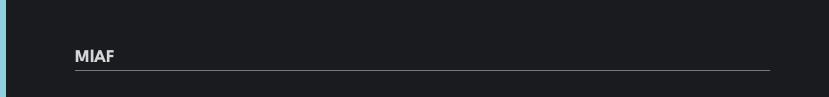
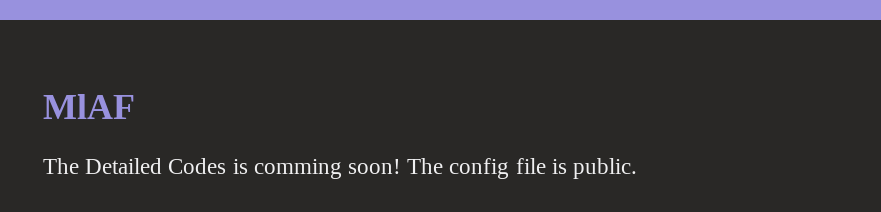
+ The Detailed Codes is comming soon! The config file is public.

